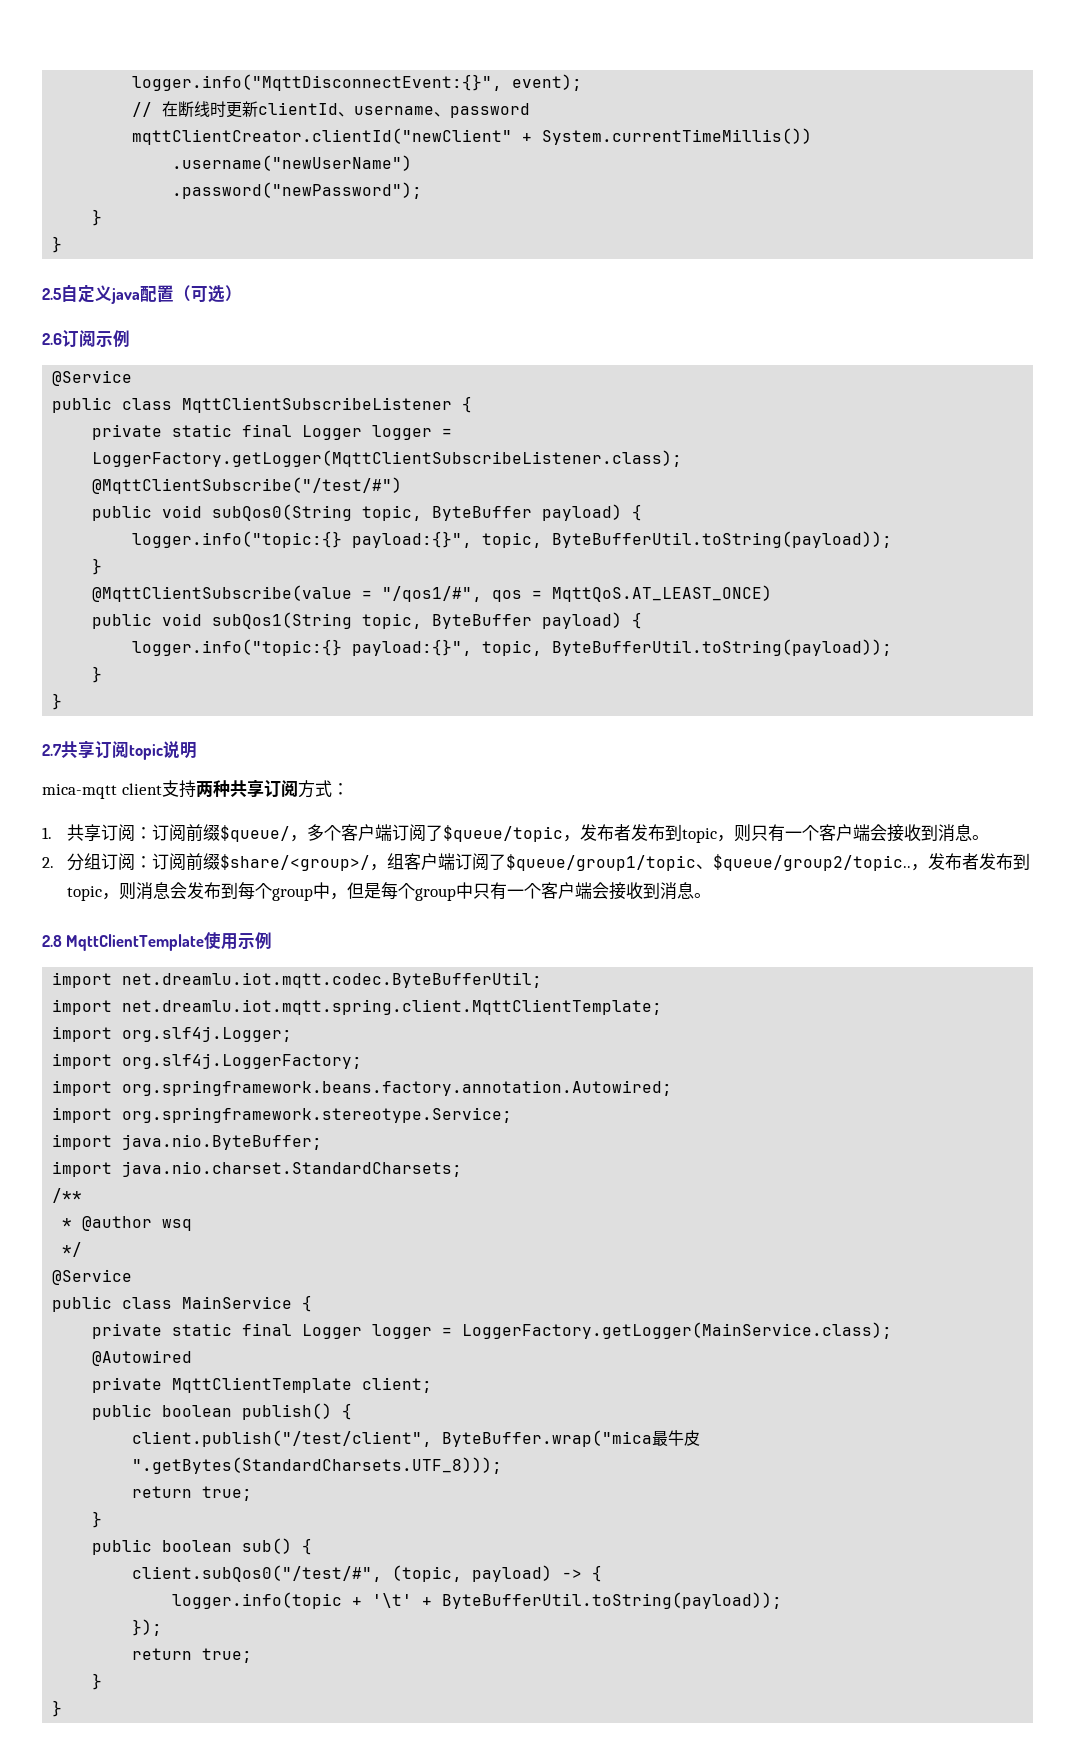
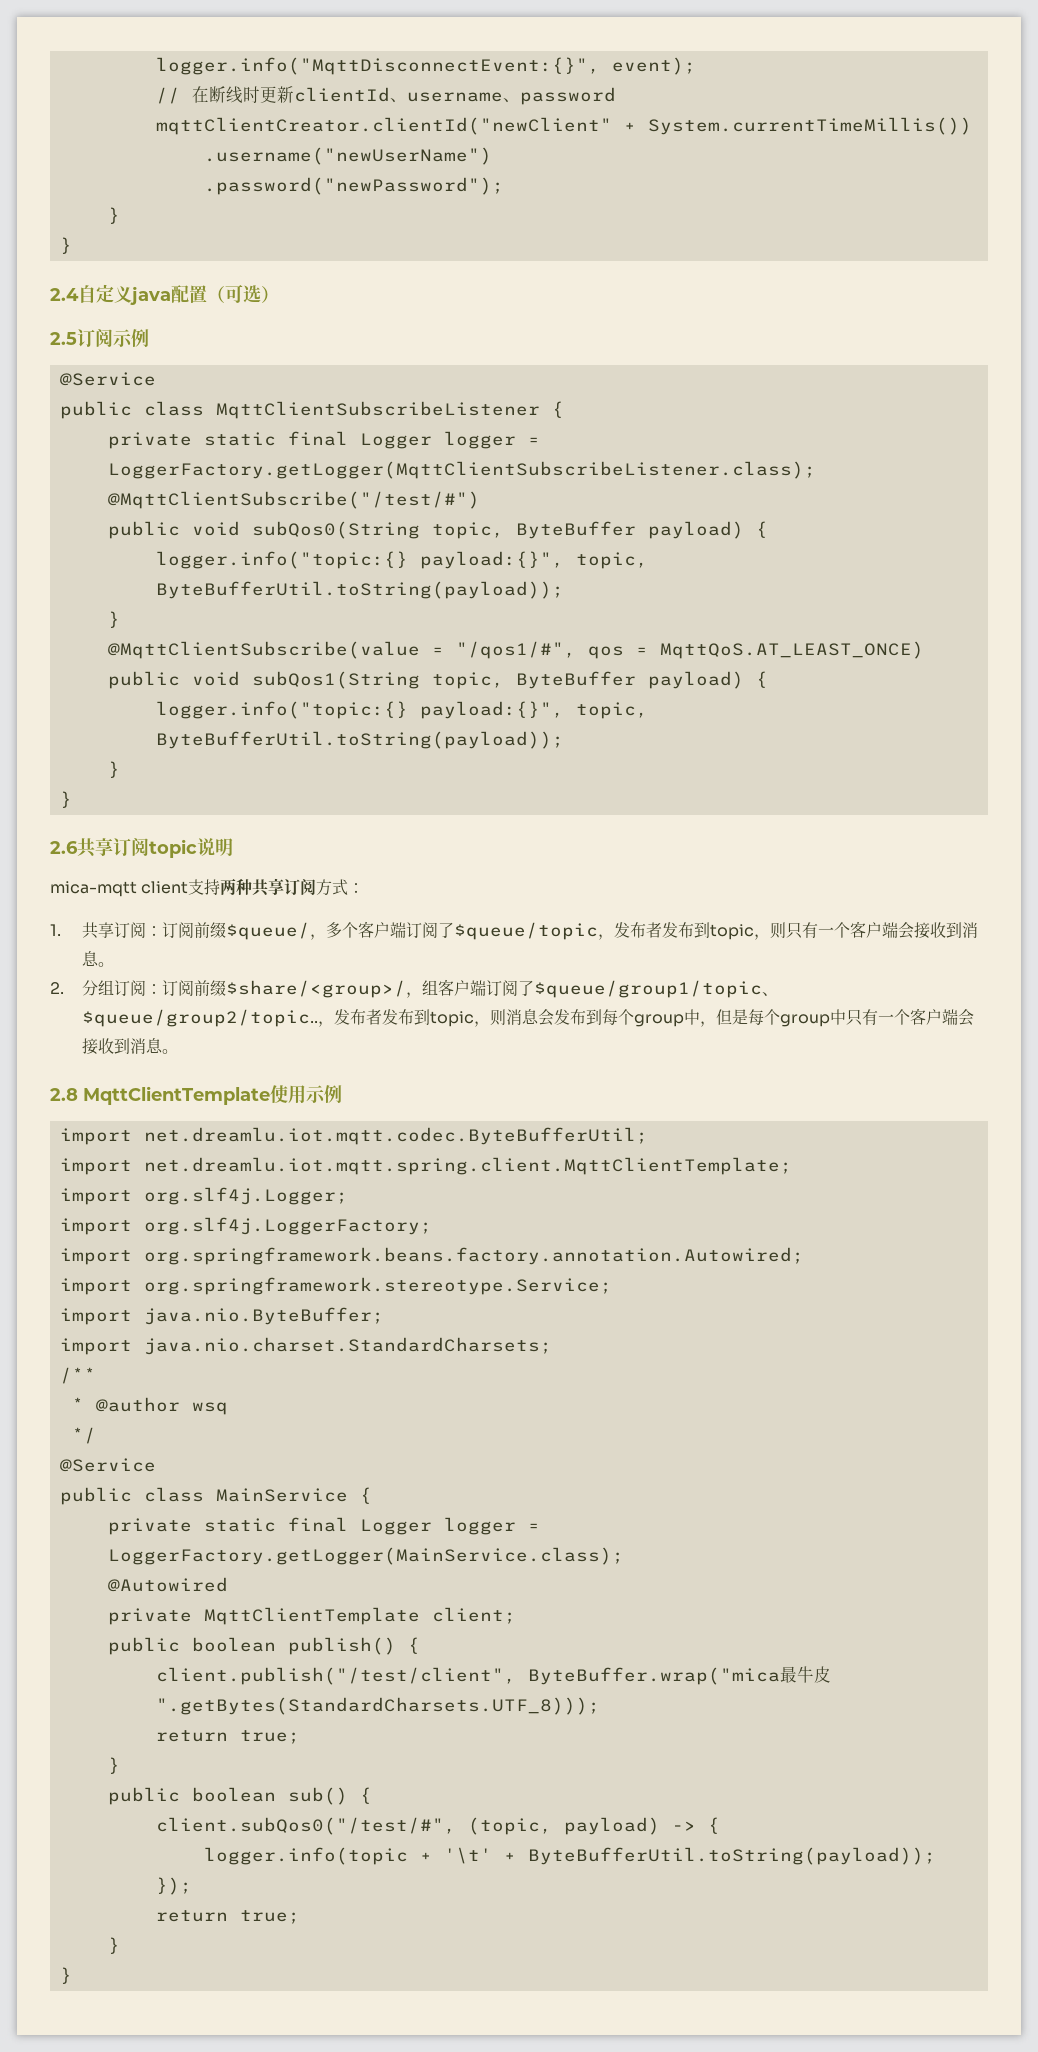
- 2.5自定义java配置（可选）
+ 2.4自定义java配置（可选）
- 2.6订阅示例
+ 2.5订阅示例
- 2.7共享订阅topic说明
+ 2.6共享订阅topic说明

